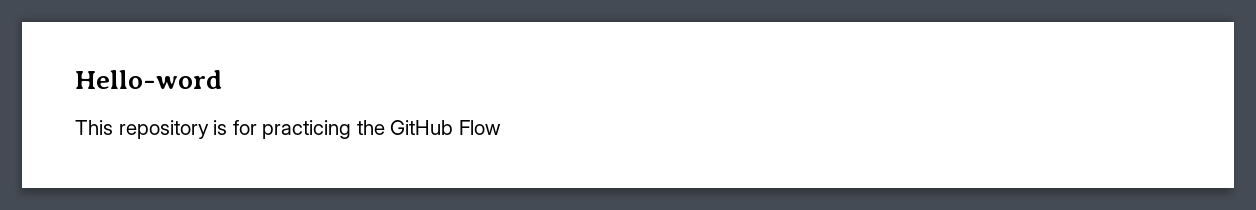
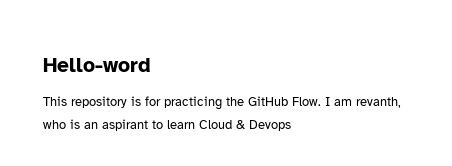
- This repository is for practicing the GitHub Flow
+ This repository is for practicing the GitHub Flow. I am revanth, who is an aspirant to learn Cloud & Devops

